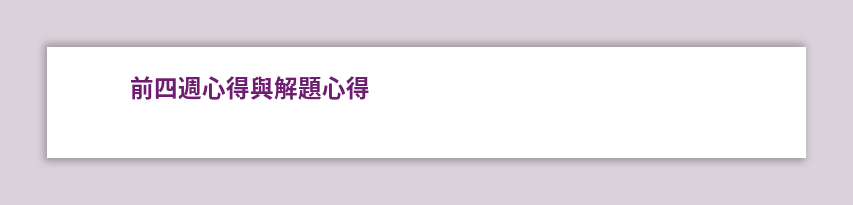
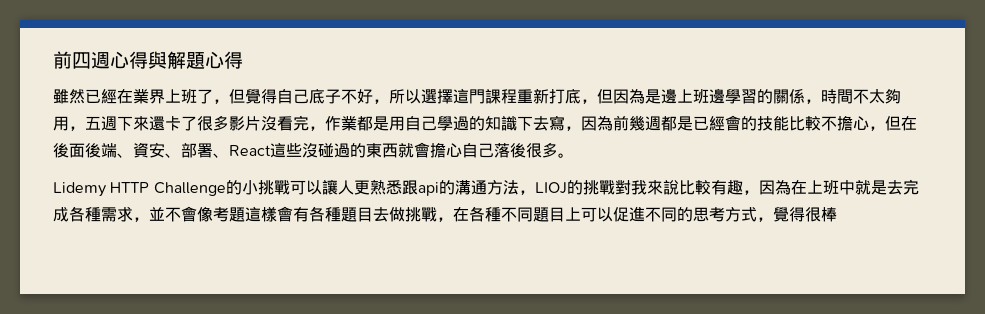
+ 雖然已經在業界上班了，但覺得自己底子不好，所以選擇這門課程重新打底，但因為是邊上班邊學習的關係，時間不太夠用，五週下來還卡了很多影片沒看完，作業都是用自己學過的知識下去寫，因為前幾週都是已經會的技能比較不擔心，但在後面後端、資安、部署、React這些沒碰過的東西就會擔心自己落後很多。
+ Lidemy HTTP Challenge的小挑戰可以讓人更熟悉跟api的溝通方法，LIOJ的挑戰對我來說比較有趣，因為在上班中就是去完成各種需求，並不會像考題這樣會有各種題目去做挑戰，在各種不同題目上可以促進不同的思考方式，覺得很棒

